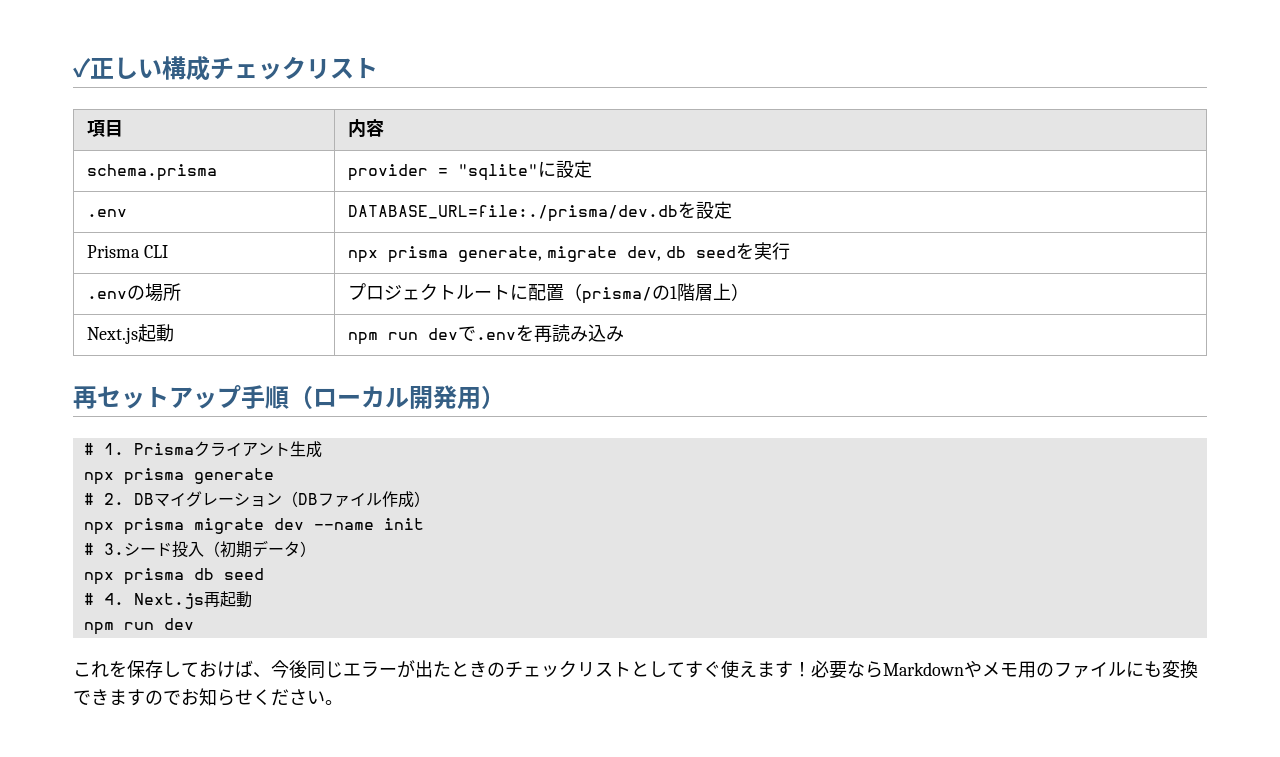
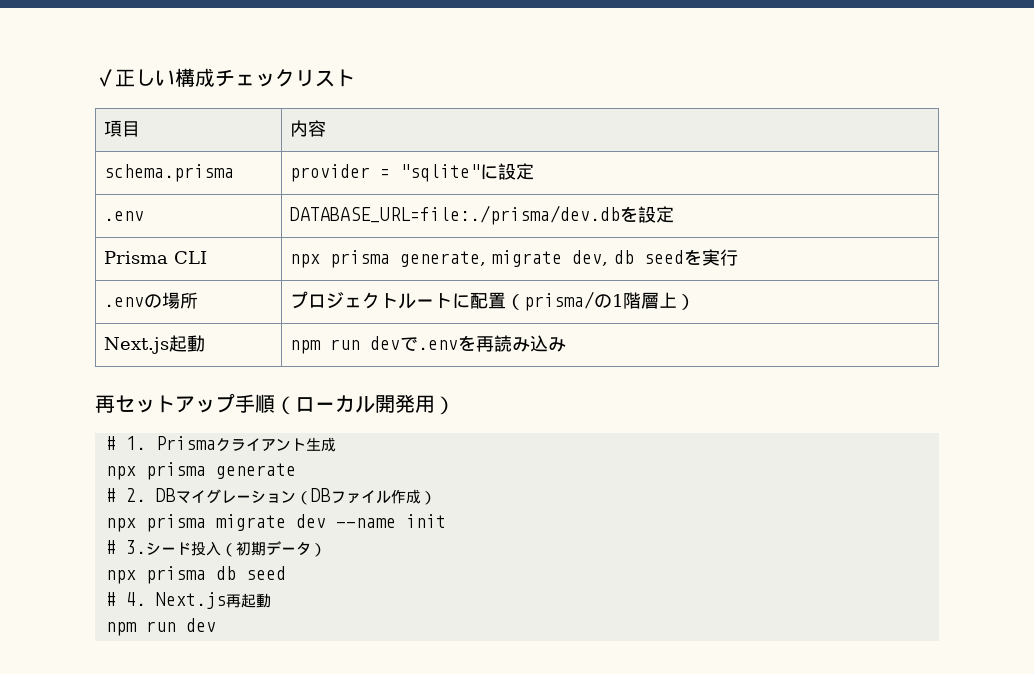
- これを保存しておけば、今後同じエラーが出たときのチェックリストとしてすぐ使えます！必要ならMarkdownやメモ用のファイルにも変換できますのでお知らせください。

